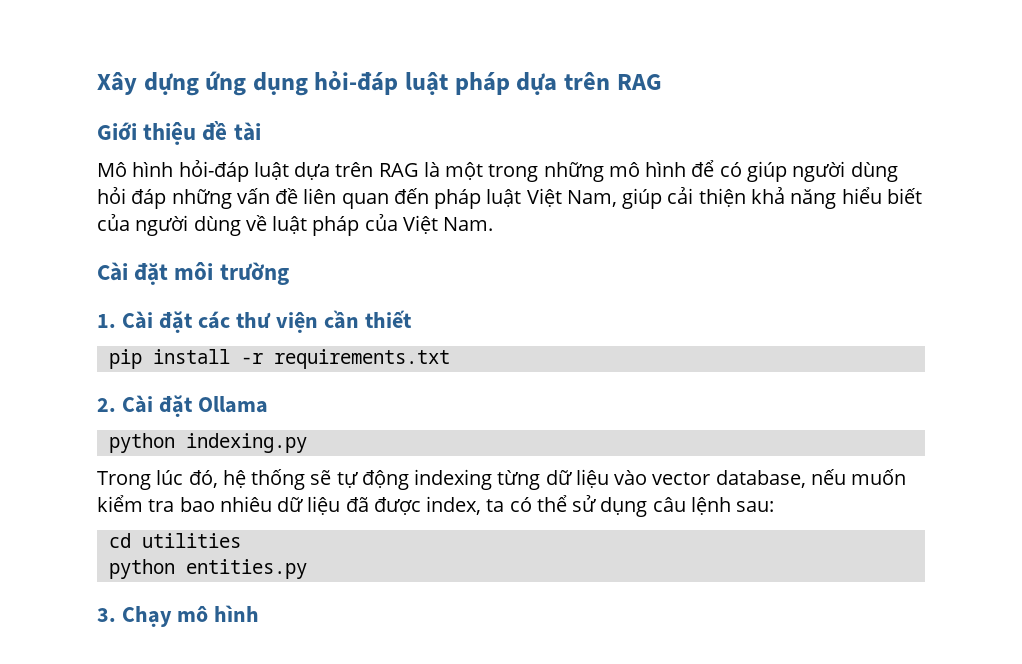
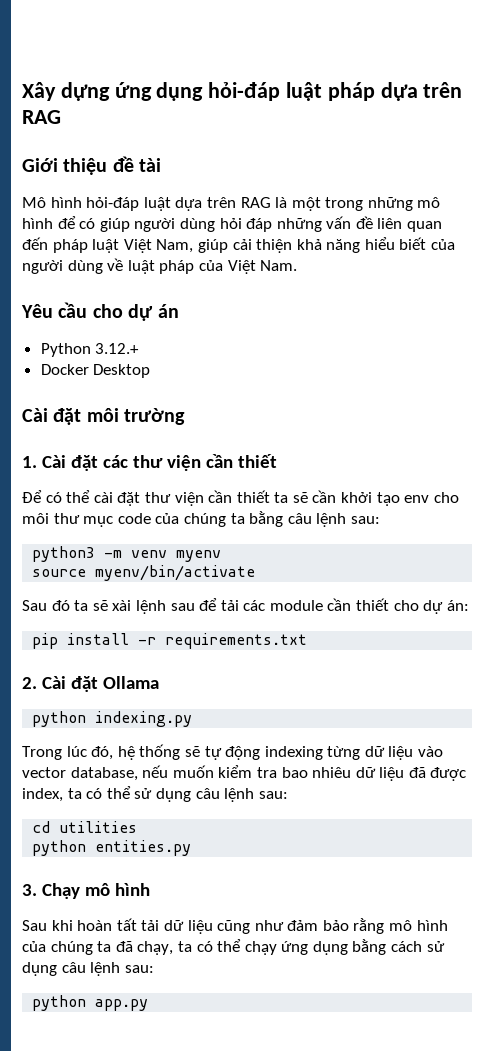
+ Yêu cầu cho dự án
+ Python 3.12.+
+ Docker Desktop
+ Để có thể cài đặt thư viện cần thiết ta sẽ cần khởi tạo env cho môi thư mục code của chúng ta bằng câu lệnh sau:
+ python3 -m venv myenv
+ source myenv/bin/activate
+ Sau đó ta sẽ xài lệnh sau để tải các module cần thiết cho dự án:
+ Sau khi hoàn tất tải dữ liệu cũng như đảm bảo rằng mô hình của chúng ta đã chạy, ta có thể chạy ứng dụng bằng cách sử dụng câu lệnh sau:
+ python app.py

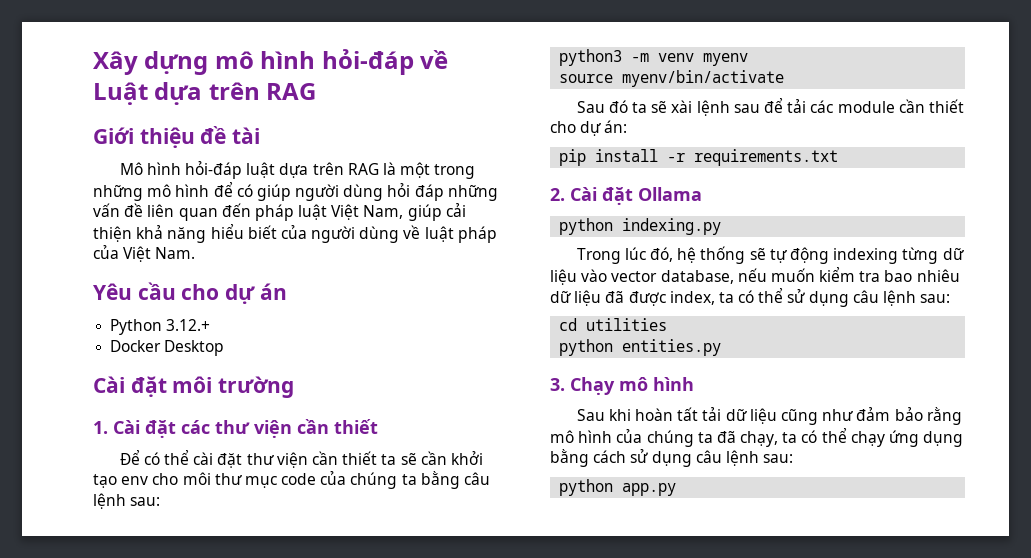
- Xây dựng ứng dụng hỏi-đáp luật pháp dựa trên RAG
+ Xây dựng mô hình hỏi-đáp về Luật dựa trên RAG

